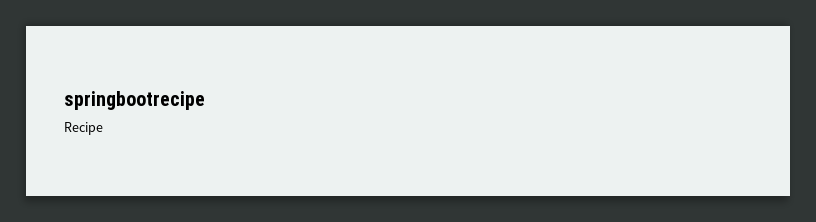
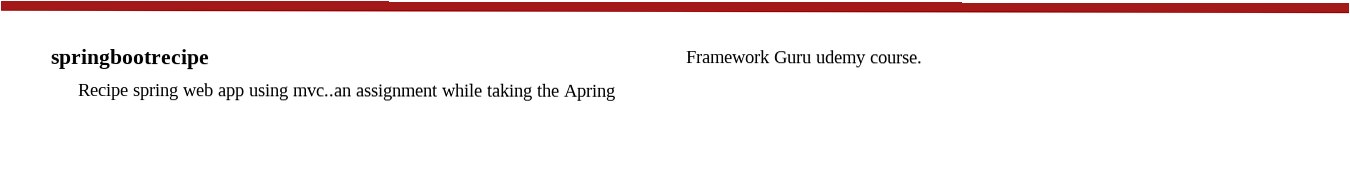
- Recipe
+ Recipe spring web app using mvc..an assignment while taking the Apring Framework Guru udemy course.

